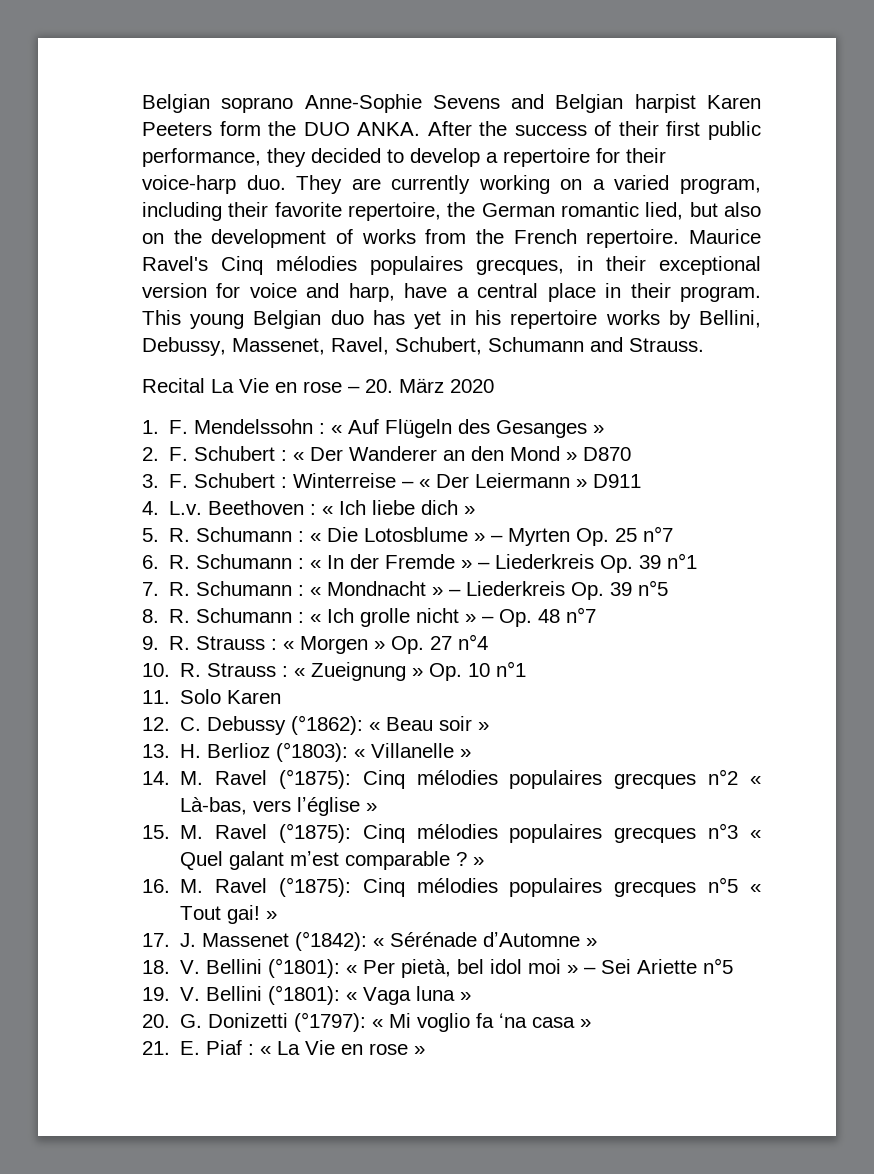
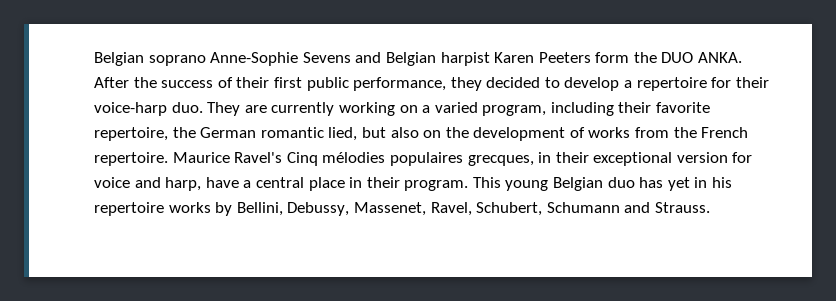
- Recital La Vie en rose – 20. März 2020
- 1. F. Mendelssohn : « Auf Flügeln des Gesanges »
- 2. F. Schubert : « Der Wanderer an den Mond » D870
- 3. F. Schubert : Winterreise – « Der Leiermann » D911
- 4. L.v. Beethoven : « Ich liebe dich »
- 5. R. Schumann : « Die Lotosblume » – Myrten Op. 25 n°7
- 6. R. Schumann : « In der Fremde » – Liederkreis Op. 39 n°1
- 7. R. Schumann : « Mondnacht » – Liederkreis Op. 39 n°5
- 8. R. Schumann : « Ich grolle nicht » – Op. 48 n°7
- 9. R. Strauss : « Morgen » Op. 27 n°4
- 10. R. Strauss : « Zueignung » Op. 10 n°1
- 11. Solo Karen
- 12. C. Debussy (°1862): « Beau soir »
- 13. H. Berlioz (°1803): « Villanelle »
- 14. M. Ravel (°1875): Cinq mélodies populaires grecques n°2 « Là-bas, vers lʼéglise »
- 15. M. Ravel (°1875): Cinq mélodies populaires grecques n°3 « Quel galant mʼest comparable ? »
- 16. M. Ravel (°1875): Cinq mélodies populaires grecques n°5 « Tout gai! »
- 17. J. Massenet (°1842): « Sérénade dʼAutomne »
- 18. V. Bellini (°1801): « Per pietà, bel idol moi » – Sei Ariette n°5
- 19. V. Bellini (°1801): « Vaga luna »
- 20. G. Donizetti (°1797): « Mi voglio fa ʻna casa »
- 21. E. Piaf : « La Vie en rose »

